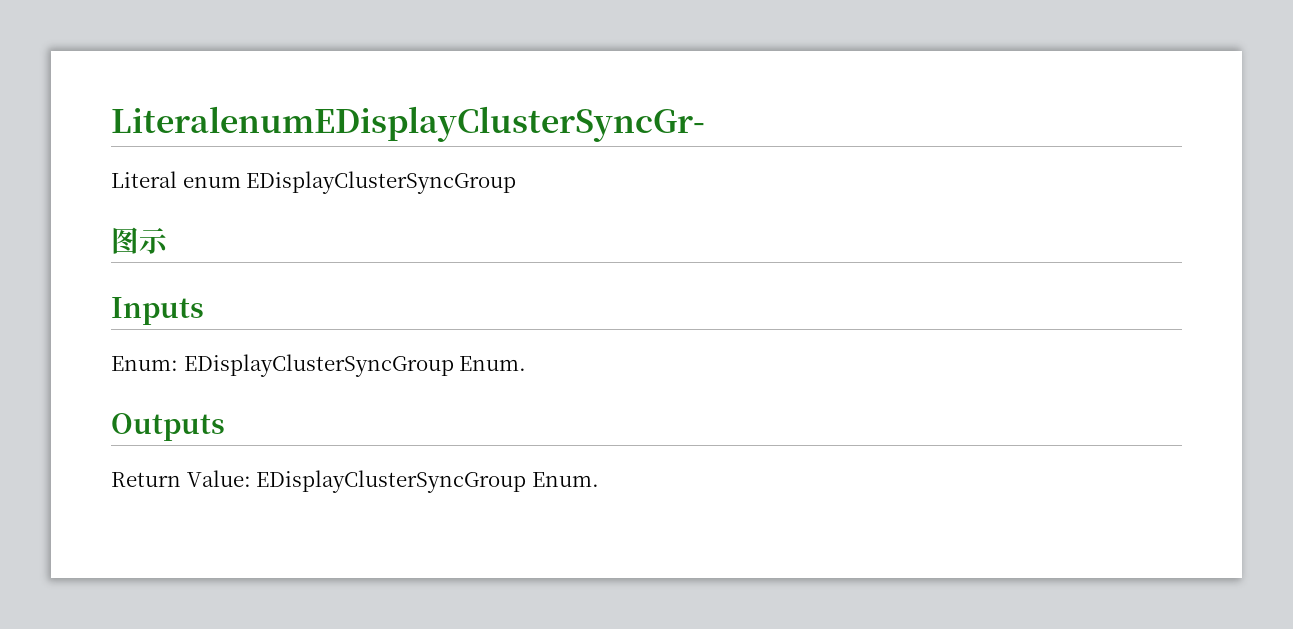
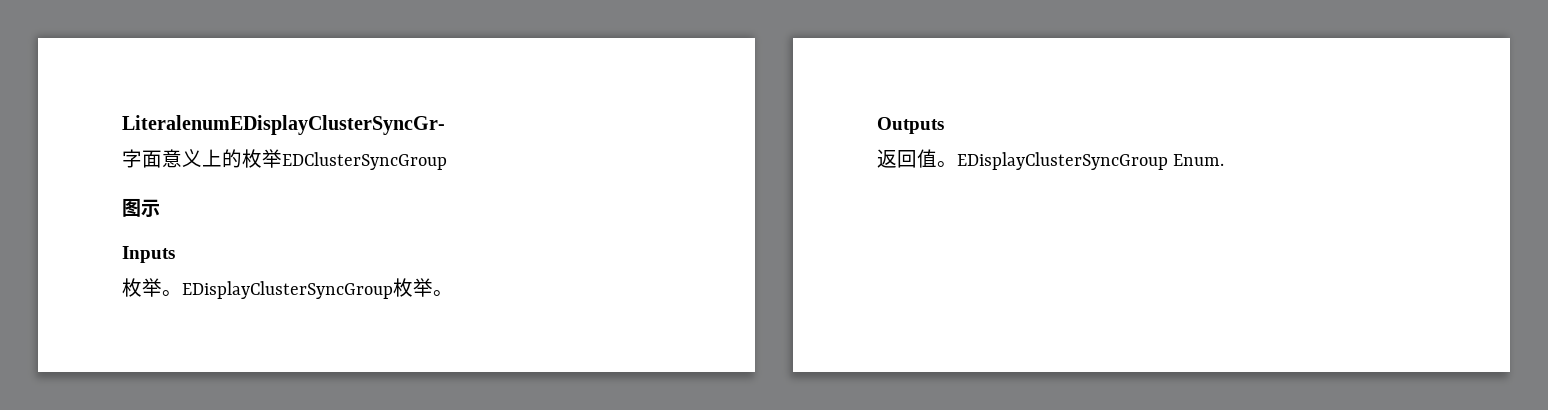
- Literal enum EDisplayClusterSyncGroup
+ 字面意义上的枚举EDClusterSyncGroup
  图示
  Inputs
- Enum: EDisplayClusterSyncGroup Enum.
+ 枚举。EDisplayClusterSyncGroup枚举。
- Return Value: EDisplayClusterSyncGroup Enum.
+ 返回值。EDisplayClusterSyncGroup Enum.

